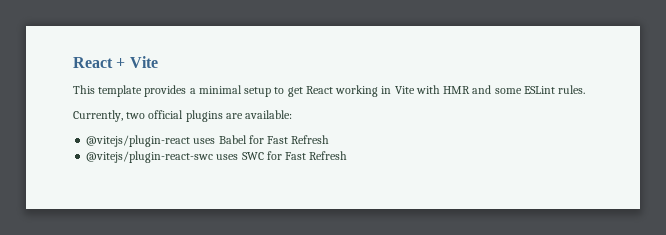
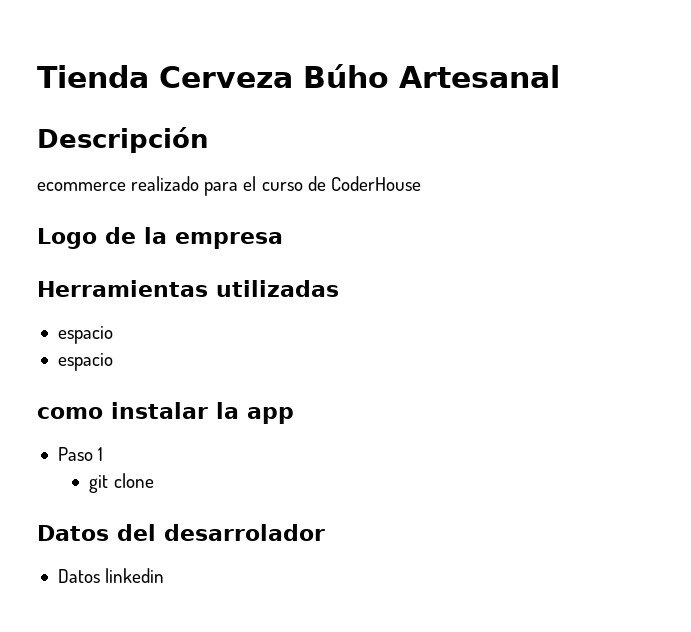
- React + Vite
- This template provides a minimal setup to get React working in Vite with HMR and some ESLint rules.
- Currently, two official plugins are available:
- @vitejs/plugin-react uses Babel for Fast Refresh
- @vitejs/plugin-react-swc uses SWC for Fast Refresh
+ Tienda Cerveza Búho Artesanal
+ Descripción
+ ecommerce realizado para el curso de CoderHouse
+ Logo de la empresa
+ Herramientas utilizadas
+ espacio
+ espacio
+ como instalar la app
+ Paso 1
+ git clone
+ Datos del desarrolador
+ Datos linkedin

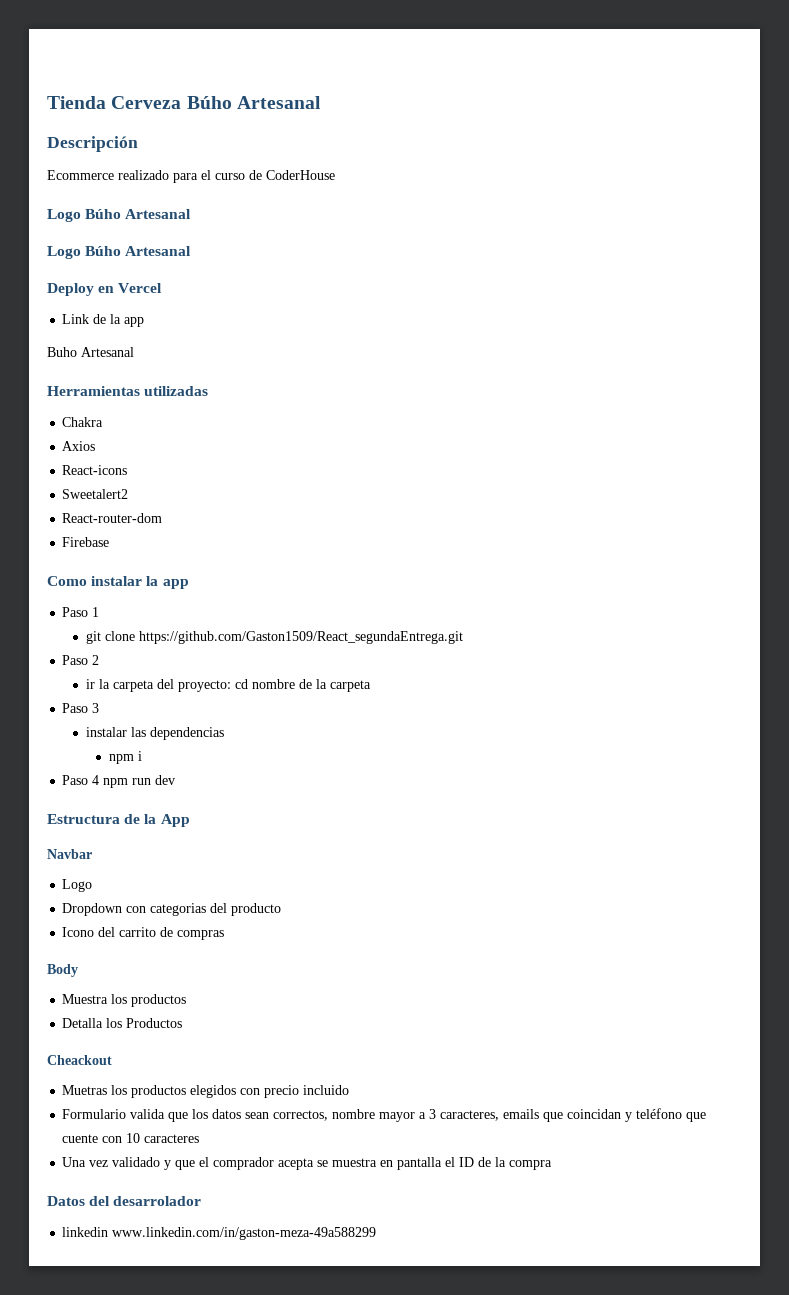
- ecommerce realizado para el curso de CoderHouse
- Logo de la empresa
+ Ecommerce realizado para el curso de CoderHouse
+ Logo Búho Artesanal
+ Logo Búho Artesanal
+ Deploy en Vercel
+ Link de la app
+ Buho Artesanal
  Herramientas utilizadas
- espacio
- espacio
- como instalar la app
+ Chakra
+ Axios
+ React-icons
+ Sweetalert2
+ React-router-dom
+ Firebase
+ Como instalar la app
- git clone
+ git clone https://github.com/Gaston1509/React_segundaEntrega.git
+ Paso 2
+ ir la carpeta del proyecto: cd nombre de la carpeta
+ Paso 3
+ instalar las dependencias
+ npm i
+ Paso 4 npm run dev
+ Estructura de la App
+ Navbar
+ Logo
+ Dropdown con categorias del producto
+ Icono del carrito de compras
+ Body
+ Muestra los productos
+ Detalla los Productos
+ Cheackout
+ Muetras los productos elegidos con precio incluido
+ Formulario valida que los datos sean correctos, nombre mayor a 3 caracteres, emails que coincidan y teléfono que cuente con 10 caracteres
+ Una vez validado y que el comprador acepta se muestra en pantalla el ID de la compra
- Datos linkedin
+ linkedin www.linkedin.com/in/gaston-meza-49a588299

